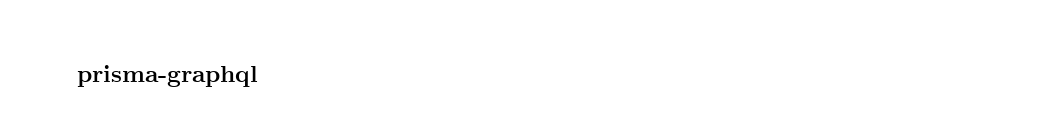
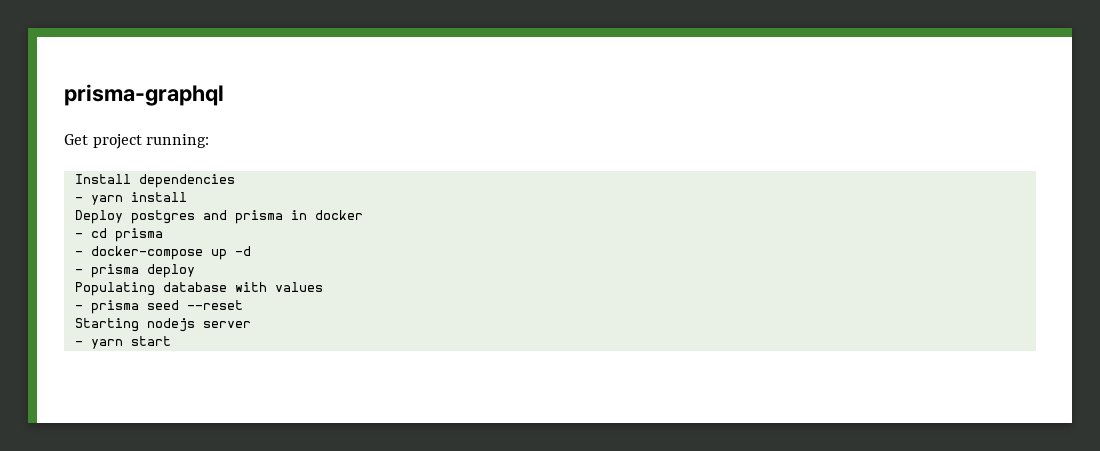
+ Get project running:
+ Install dependencies
+ - yarn install
+ Deploy postgres and prisma in docker
+ - cd prisma
+ - docker-compose up -d
+ - prisma deploy
+ Populating database with values
+ - prisma seed --reset
+ Starting nodejs server
+ - yarn start

